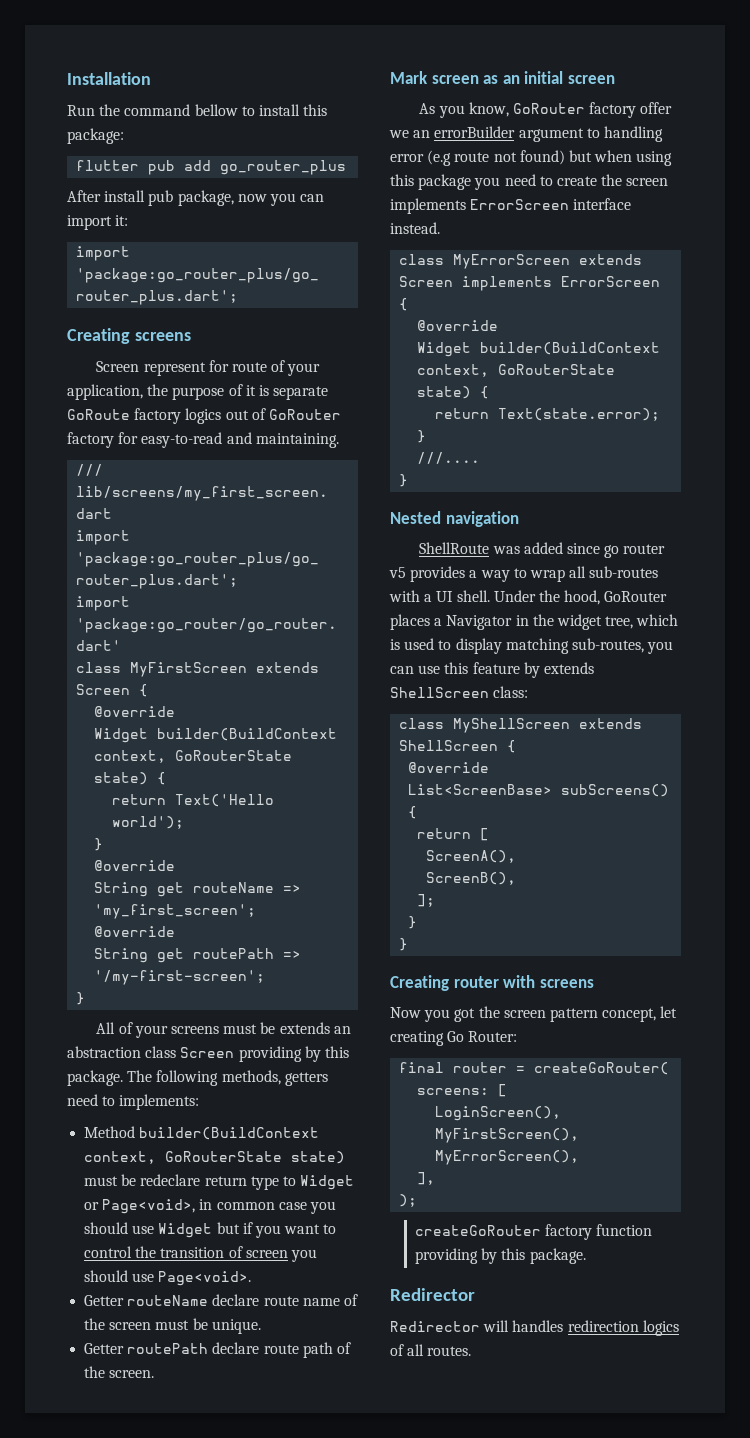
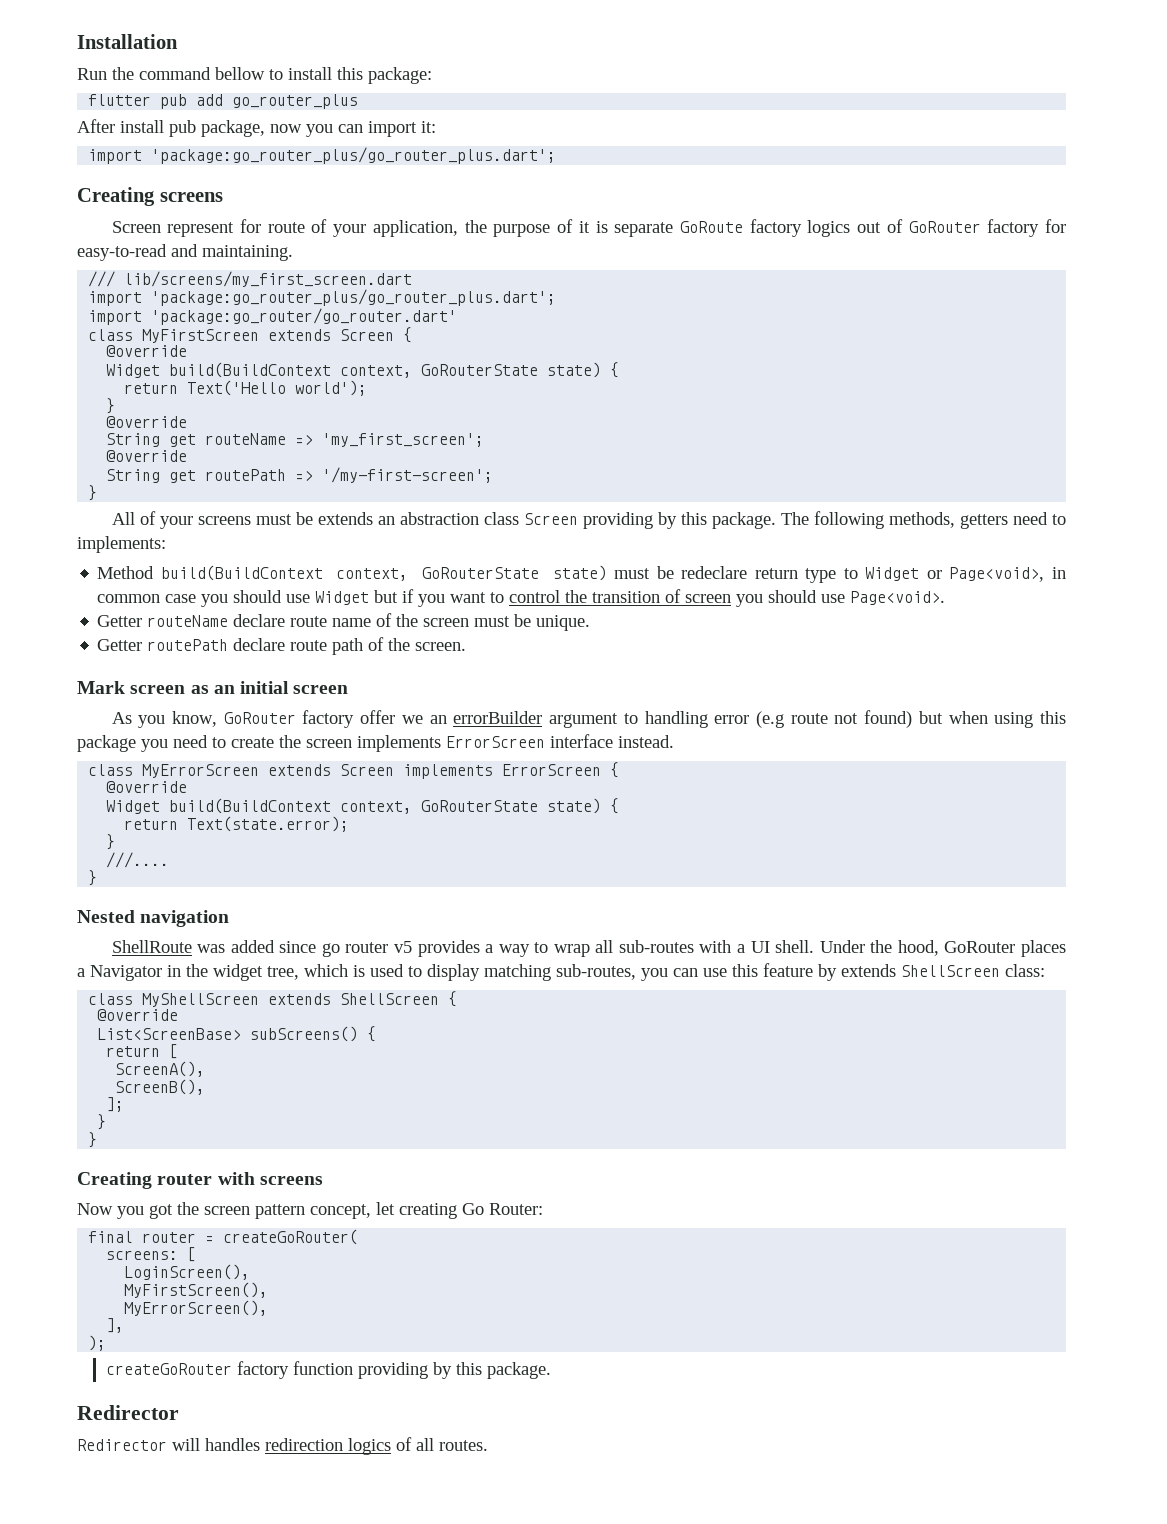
  class MyFirstScreen extends Screen {
  @override
- Widget builder(BuildContext context, GoRouterState state) {
+ Widget build(BuildContext context, GoRouterState state) {
- Method builder(BuildContext context, GoRouterState state) must be redeclare return type to Widget or Page<void>, in common case you should use Widget but if you want to control the transition of screen you should use Page<void>.
+ Method build(BuildContext context, GoRouterState state) must be redeclare return type to Widget or Page<void>, in common case you should use Widget but if you want to control the transition of screen you should use Page<void>.
  class MyErrorScreen extends Screen implements ErrorScreen {
  @override
- Widget builder(BuildContext context, GoRouterState state) {
+ Widget build(BuildContext context, GoRouterState state) {

